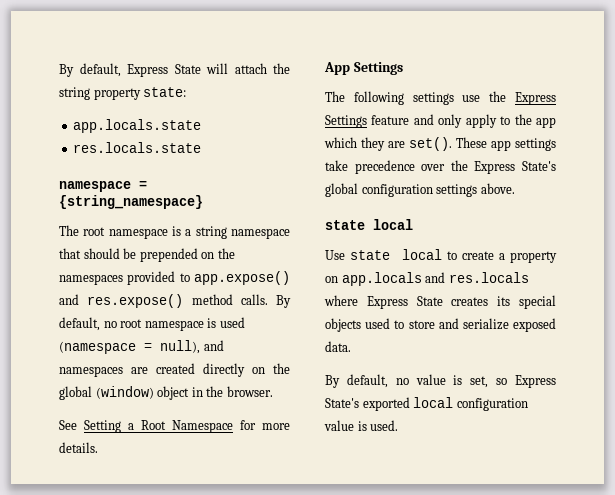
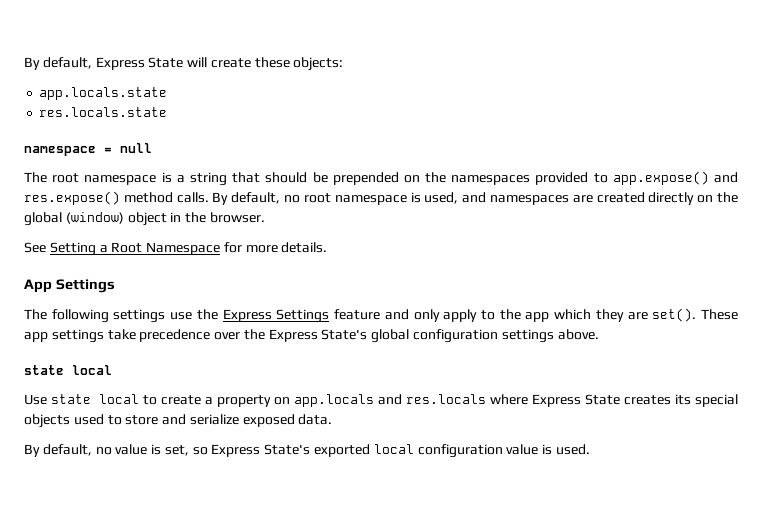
- By default, Express State will attach the string property state:
+ By default, Express State will create these objects:
- namespace = {string_namespace}
+ namespace = null
- The root namespace is a string namespace that should be prepended on the namespaces provided to app.expose() and res.expose() method calls.
+ The root namespace is a string that should be prepended on the namespaces provided to app.expose() and res.expose() method calls.
- By default, no root namespace is used (namespace = null), and namespaces are created directly on the global (window) object in the browser.
+ By default, no root namespace is used, and namespaces are created directly on the global (window) object in the browser.

